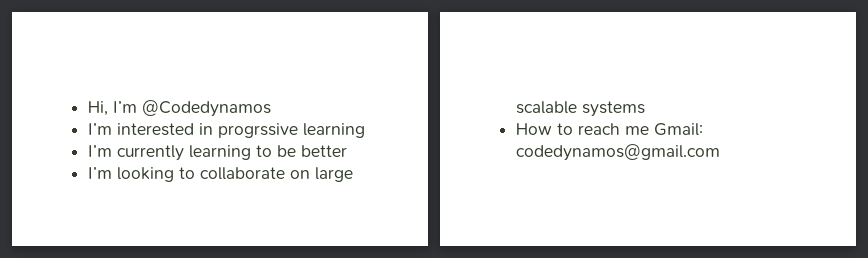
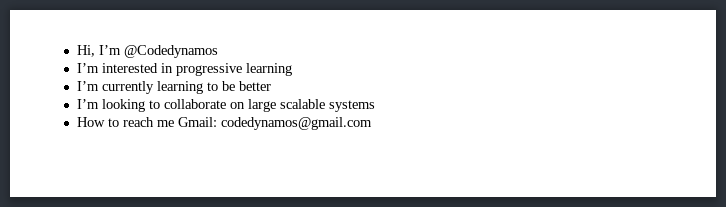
- I’m interested in progrssive learning
+ I’m interested in progressive learning

